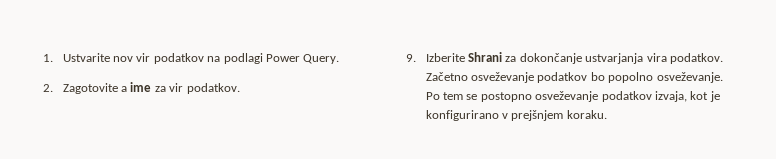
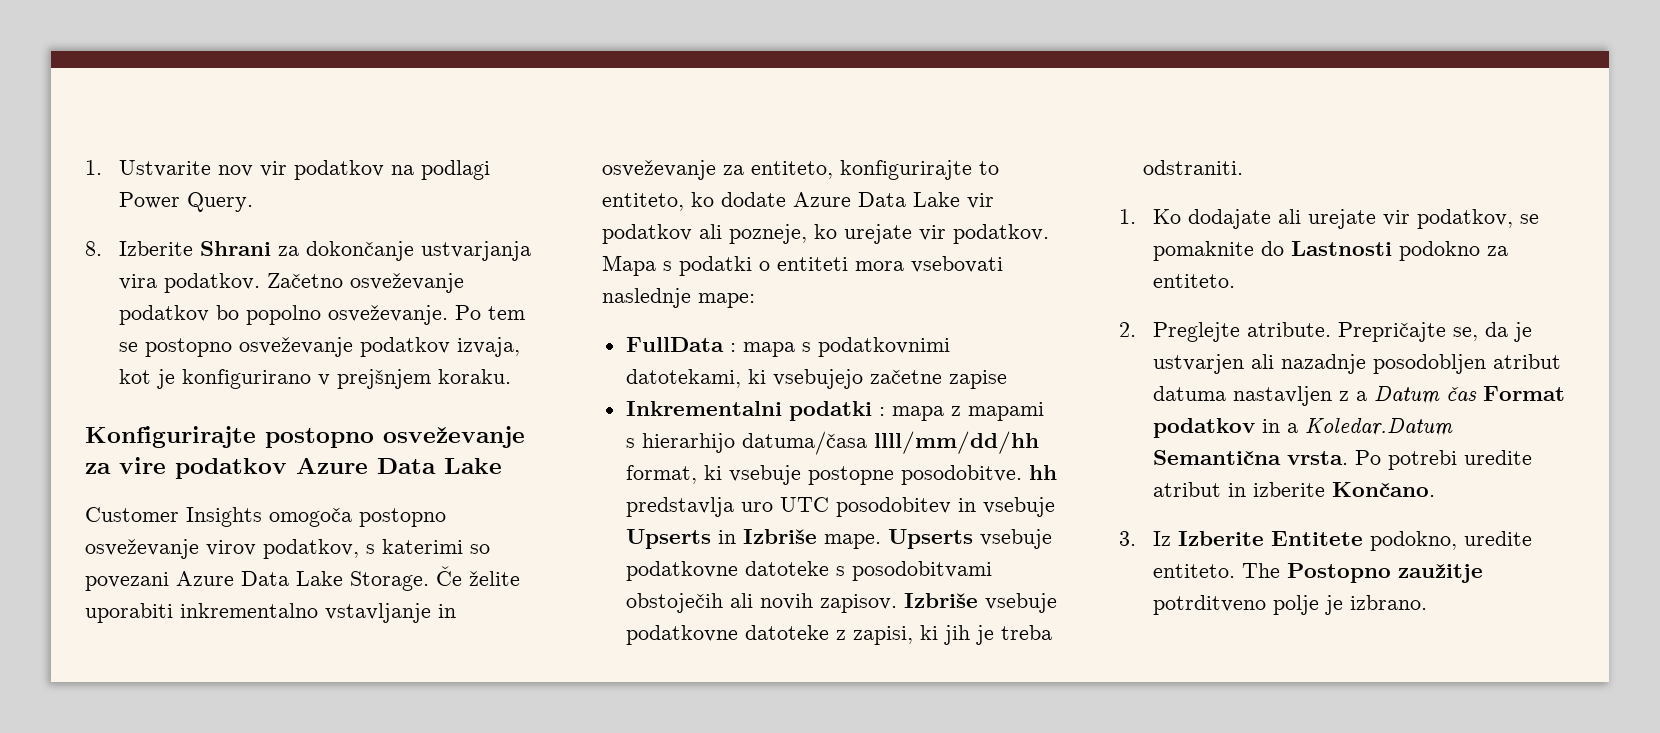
- 2. Zagotovite a ime za vir podatkov.
- 9. Izberite Shrani za dokončanje ustvarjanja vira podatkov.
+ 8. Izberite Shrani za dokončanje ustvarjanja vira podatkov.
+ Konfigurirajte postopno osveževanje za vire podatkov Azure Data Lake
+ Customer Insights omogoča postopno osveževanje virov podatkov, s katerimi so povezani Azure Data Lake Storage. Če želite uporabiti inkrementalno vstavljanje in osveževanje za entiteto, konfigurirajte to entiteto, ko dodate Azure Data Lake vir podatkov ali pozneje, ko urejate vir podatkov. Mapa s podatki o entiteti mora vsebovati naslednje mape:
+ FullData : mapa s podatkovnimi datotekami, ki vsebujejo začetne zapise
+ Inkrementalni podatki : mapa z mapami s hierarhijo datuma/časa llll/mm/dd/hh format, ki vsebuje postopne posodobitve. hh predstavlja uro UTC posodobitev in vsebuje Upserts in Izbriše mape. Upserts vsebuje podatkovne datoteke s posodobitvami obstoječih ali novih zapisov. Izbriše vsebuje podatkovne datoteke z zapisi, ki jih je treba odstraniti.
+ 1. Ko dodajate ali urejate vir podatkov, se pomaknite do Lastnosti podokno za entiteto.
+ 2. Preglejte atribute. Prepričajte se, da je ustvarjen ali nazadnje posodobljen atribut datuma nastavljen z a Datum čas Format podatkov in a Koledar.Datum Semantična vrsta. Po potrebi uredite atribut in izberite Končano.
+ 3. Iz Izberite Entitete podokno, uredite entiteto. The Postopno zaužitje potrditveno polje je izbrano.

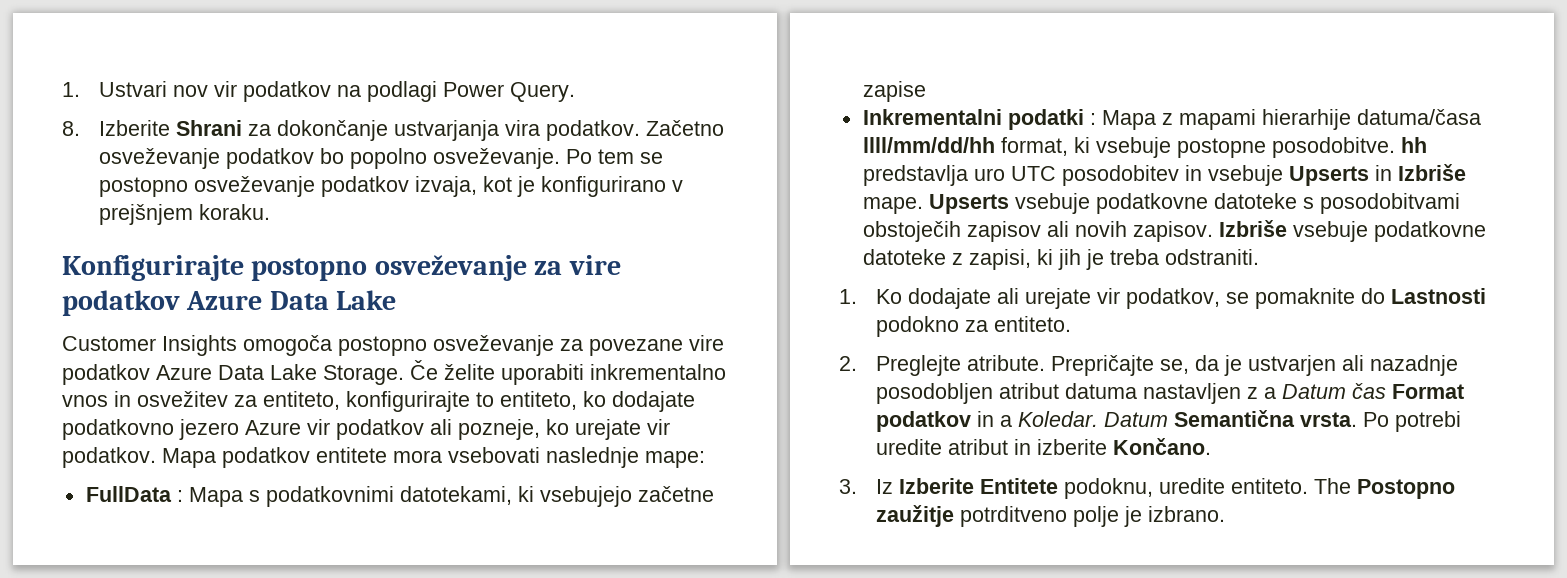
- 1. Ustvarite nov vir podatkov na podlagi Power Query.
+ 1. Ustvari nov vir podatkov na podlagi Power Query.
- Customer Insights omogoča postopno osveževanje virov podatkov, s katerimi so povezani Azure Data Lake Storage.
+ Customer Insights omogoča postopno osveževanje za povezane vire podatkov Azure Data Lake Storage.
- Če želite uporabiti inkrementalno vstavljanje in osveževanje za entiteto, konfigurirajte to entiteto, ko dodate Azure Data Lake vir podatkov ali pozneje, ko urejate vir podatkov.
+ Če želite uporabiti inkrementalno vnos in osvežitev za entiteto, konfigurirajte to entiteto, ko dodajate podatkovno jezero Azure vir podatkov ali pozneje, ko urejate vir podatkov.
- Mapa s podatki o entiteti mora vsebovati naslednje mape:
+ Mapa podatkov entitete mora vsebovati naslednje mape:
- FullData : mapa s podatkovnimi datotekami, ki vsebujejo začetne zapise
+ FullData : Mapa s podatkovnimi datotekami, ki vsebujejo začetne zapise
- Inkrementalni podatki : mapa z mapami s hierarhijo datuma/časa llll/mm/dd/hh format, ki vsebuje postopne posodobitve. hh predstavlja uro UTC posodobitev in vsebuje Upserts in Izbriše mape.
+ Inkrementalni podatki : Mapa z mapami hierarhije datuma/časa llll/mm/dd/hh format, ki vsebuje postopne posodobitve. hh predstavlja uro UTC posodobitev in vsebuje Upserts in Izbriše mape.
- Upserts vsebuje podatkovne datoteke s posodobitvami obstoječih ali novih zapisov.
+ Upserts vsebuje podatkovne datoteke s posodobitvami obstoječih zapisov ali novih zapisov.
- Prepričajte se, da je ustvarjen ali nazadnje posodobljen atribut datuma nastavljen z a Datum čas Format podatkov in a Koledar.Datum Semantična vrsta.
+ Prepričajte se, da je ustvarjen ali nazadnje posodobljen atribut datuma nastavljen z a Datum čas Format podatkov in a Koledar. Datum Semantična vrsta.
- 3. Iz Izberite Entitete podokno, uredite entiteto.
+ 3. Iz Izberite Entitete podoknu, uredite entiteto.

